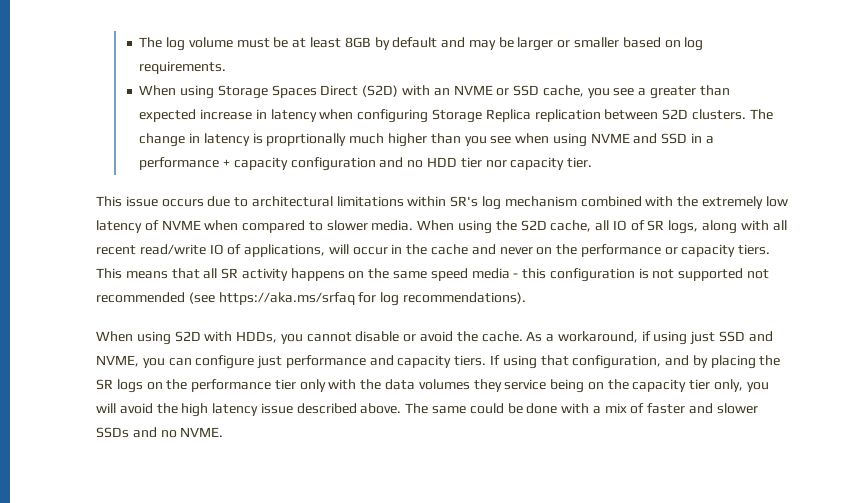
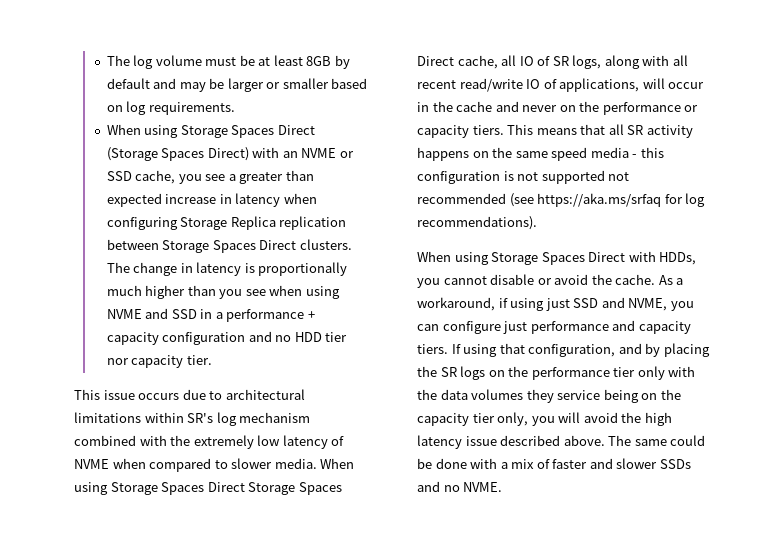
- When using Storage Spaces Direct (S2D) with an NVME or SSD cache, you see a greater than expected increase in latency when configuring Storage Replica replication between S2D clusters.
+ When using Storage Spaces Direct (Storage Spaces Direct) with an NVME or SSD cache, you see a greater than expected increase in latency when configuring Storage Replica replication between Storage Spaces Direct clusters.
- The change in latency is proprtionally much higher than you see when using NVME and SSD in a performance + capacity configuration and no HDD tier nor capacity tier.
+ The change in latency is proportionally much higher than you see when using NVME and SSD in a performance + capacity configuration and no HDD tier nor capacity tier.
- When using the S2D cache, all IO of SR logs, along with all recent read/write IO of applications, will occur in the cache and never on the performance or capacity tiers.
+ When using Storage Spaces Direct Storage Spaces Direct cache, all IO of SR logs, along with all recent read/write IO of applications, will occur in the cache and never on the performance or capacity tiers.
- When using S2D with HDDs, you cannot disable or avoid the cache.
+ When using Storage Spaces Direct with HDDs, you cannot disable or avoid the cache.

